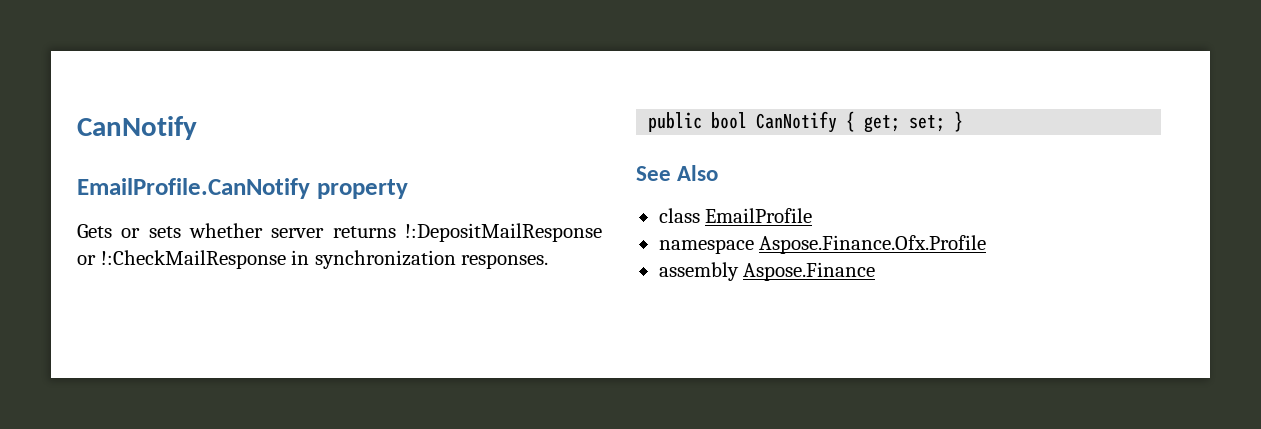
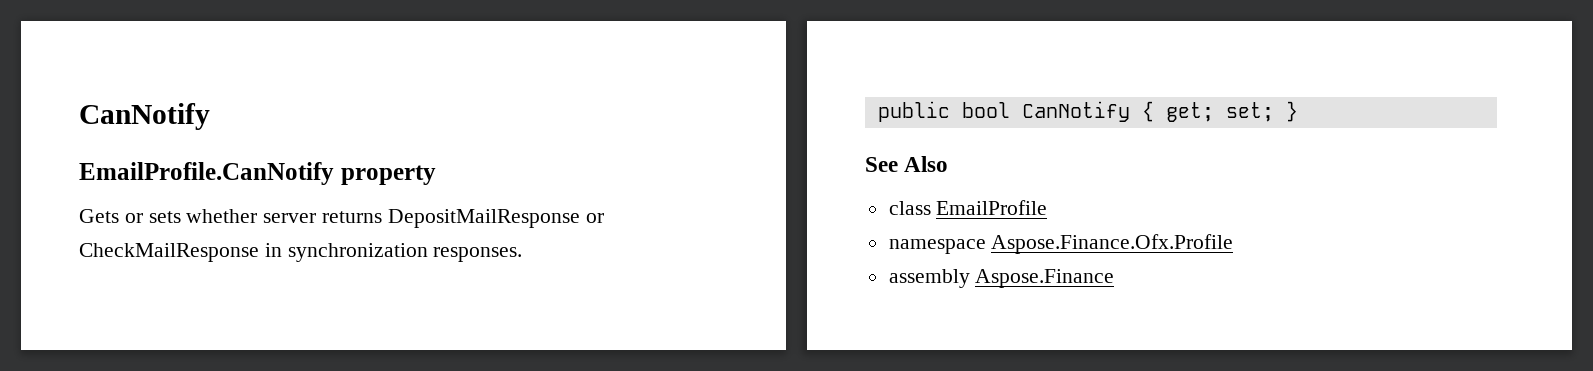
- Gets or sets whether server returns !:DepositMailResponse or !:CheckMailResponse in synchronization responses.
+ Gets or sets whether server returns DepositMailResponse or CheckMailResponse in synchronization responses.

